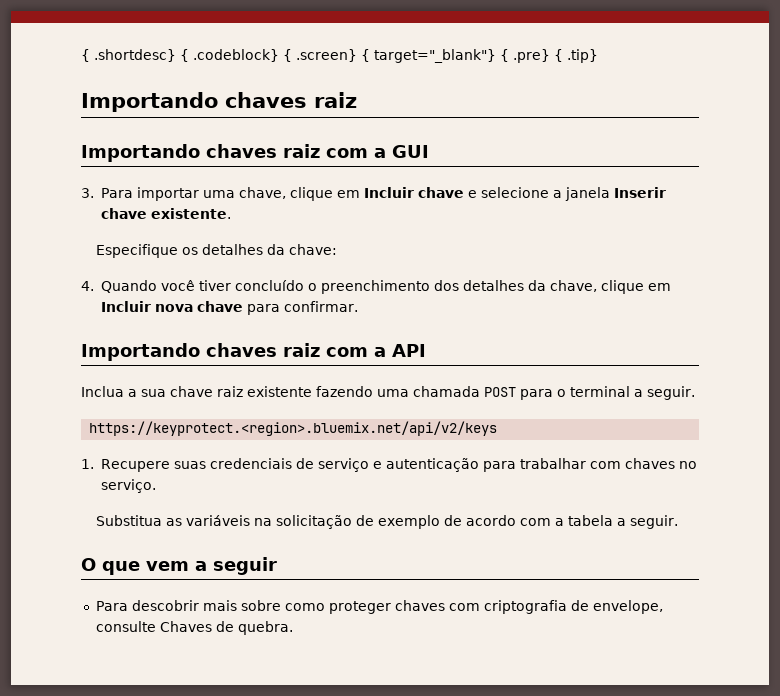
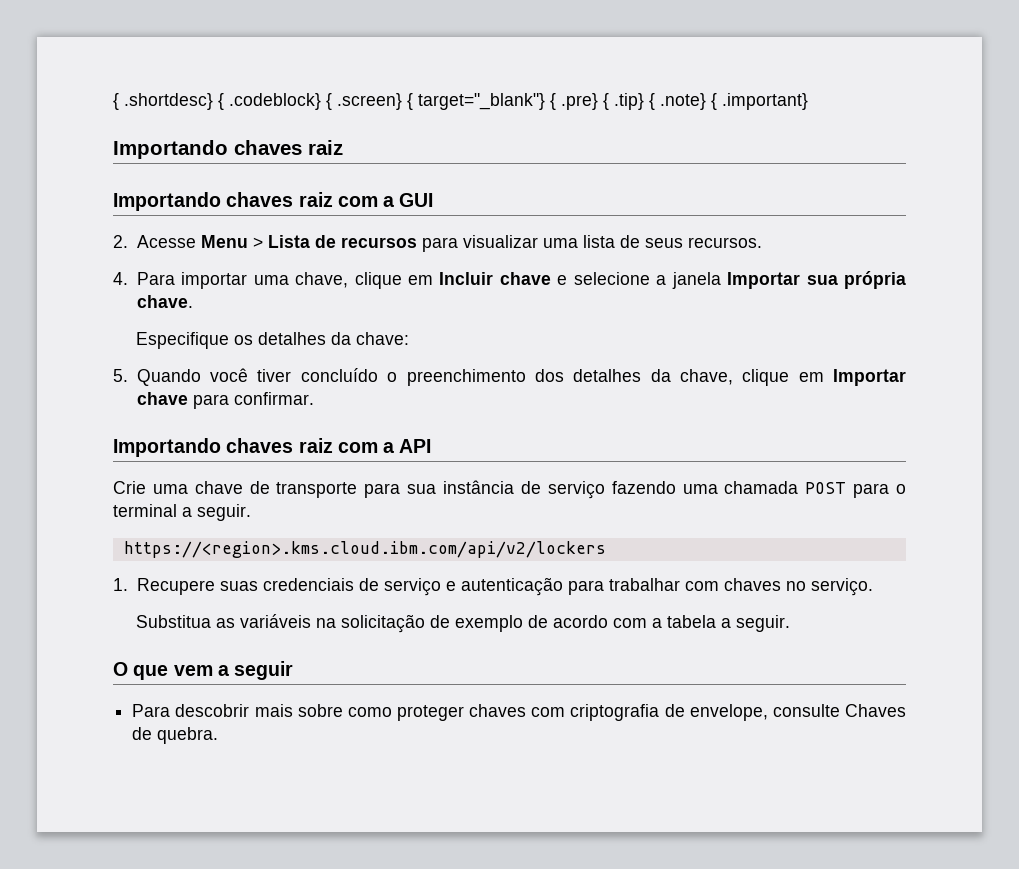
- { .shortdesc} { .codeblock} { .screen} { target="_blank"} { .pre} { .tip}
+ { .shortdesc} { .codeblock} { .screen} { target="_blank"} { .pre} { .tip} { .note} { .important}
- 3. Para importar uma chave, clique em Incluir chave e selecione a janela Inserir chave existente.
+ 2. Acesse Menu > Lista de recursos para visualizar uma lista de seus recursos.
+ 4. Para importar uma chave, clique em Incluir chave e selecione a janela Importar sua própria chave.
- 4. Quando você tiver concluído o preenchimento dos detalhes da chave, clique em Incluir nova chave para confirmar.
+ 5. Quando você tiver concluído o preenchimento dos detalhes da chave, clique em Importar chave para confirmar.
- Inclua a sua chave raiz existente fazendo uma chamada POST para o terminal a seguir.
+ Crie uma chave de transporte para sua instância de serviço fazendo uma chamada POST para o terminal a seguir.
- https://keyprotect.<region>.bluemix.net/api/v2/keys
+ https://<region>.kms.cloud.ibm.com/api/v2/lockers

